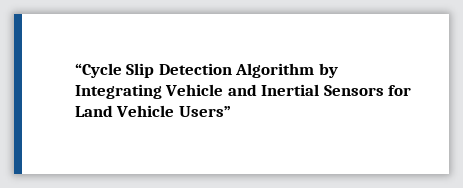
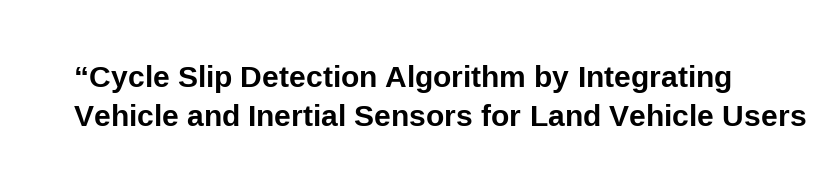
- “Cycle Slip Detection Algorithm by Integrating Vehicle and Inertial Sensors for Land Vehicle Users”
+ “Cycle Slip Detection Algorithm by Integrating Vehicle and Inertial Sensors for Land Vehicle Users

